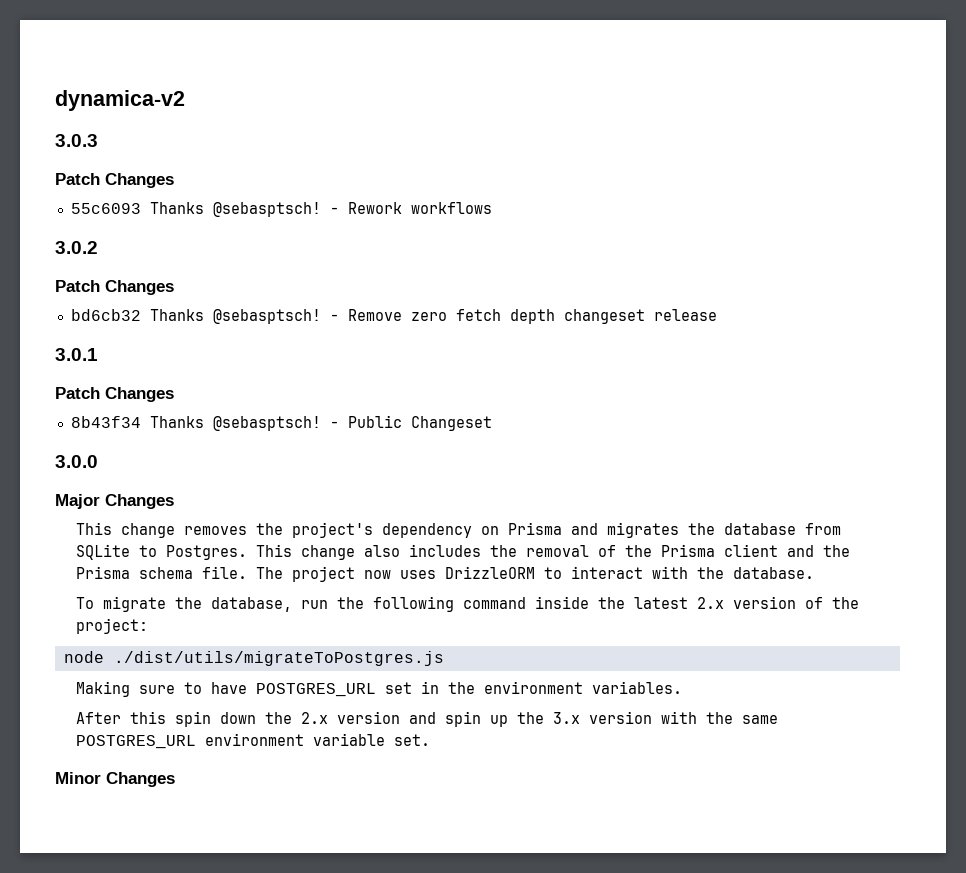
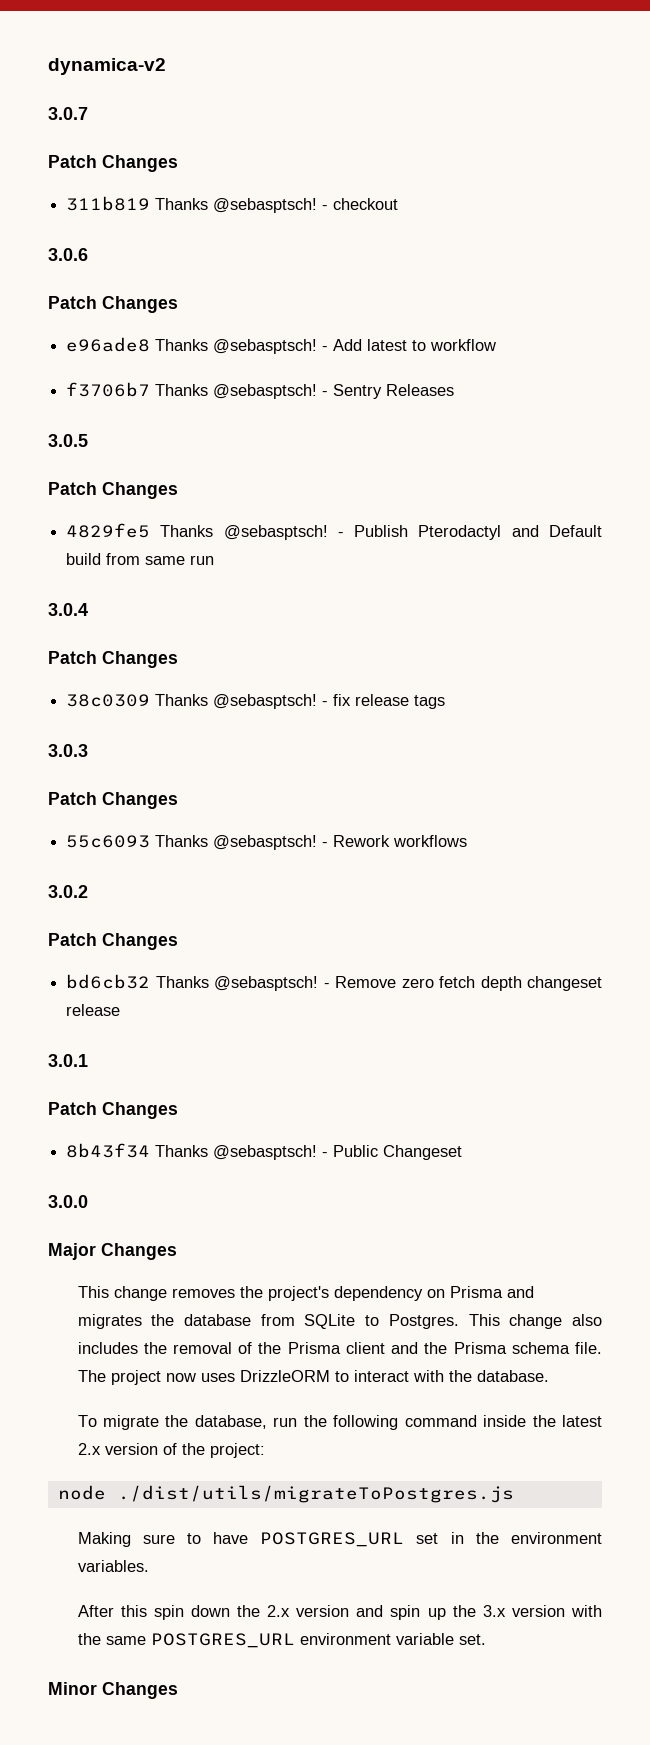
+ 3.0.7
+ Patch Changes
+ 311b819 Thanks @sebasptsch! - checkout
+ 3.0.6
+ Patch Changes
+ e96ade8 Thanks @sebasptsch! - Add latest to workflow
+ f3706b7 Thanks @sebasptsch! - Sentry Releases
+ 3.0.5
+ Patch Changes
+ 4829fe5 Thanks @sebasptsch! - Publish Pterodactyl and Default build from same run
+ 3.0.4
+ Patch Changes
+ 38c0309 Thanks @sebasptsch! - fix release tags

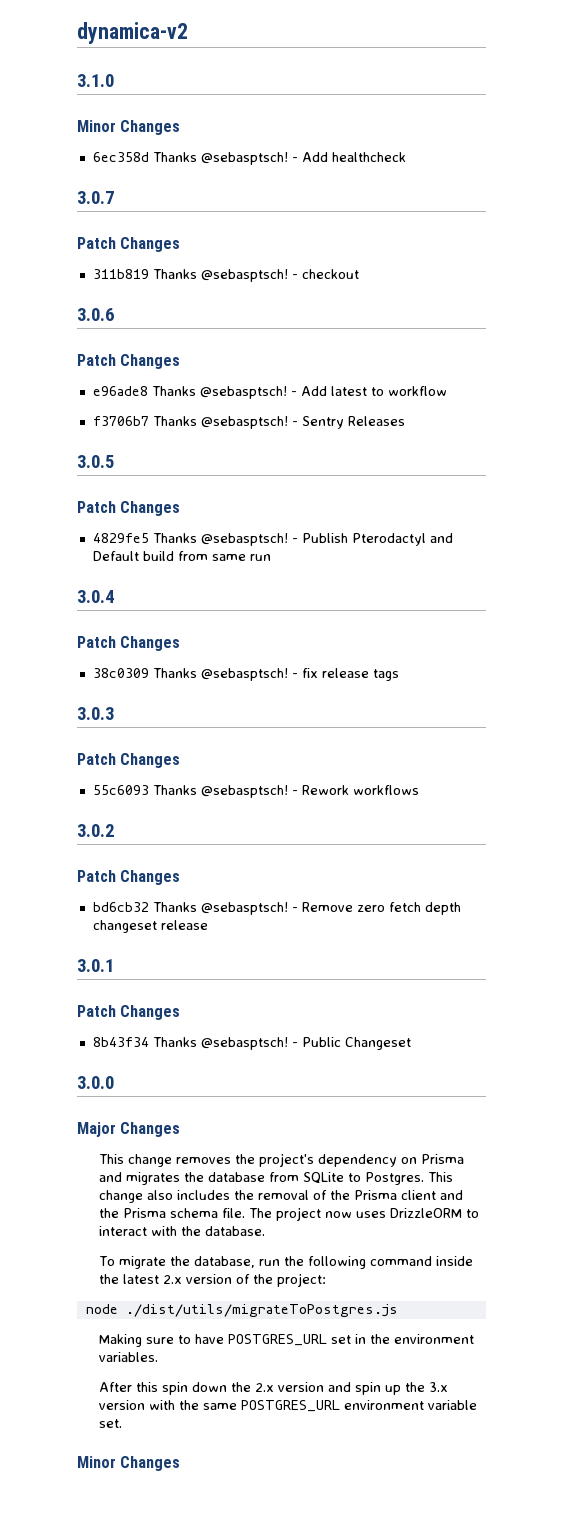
+ 3.1.0
+ Minor Changes
+ 6ec358d Thanks @sebasptsch! - Add healthcheck

